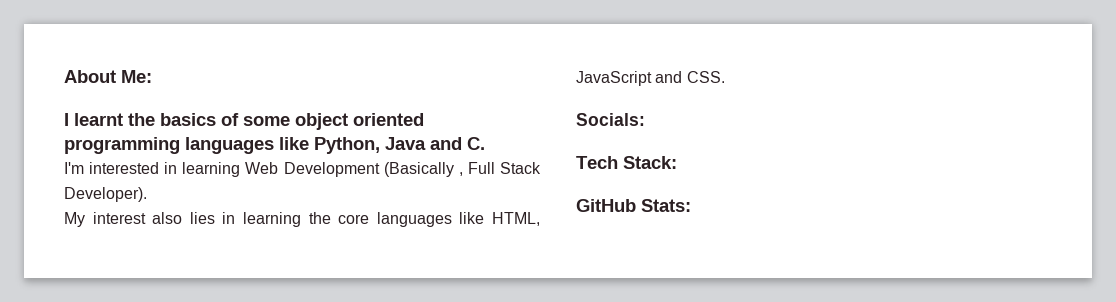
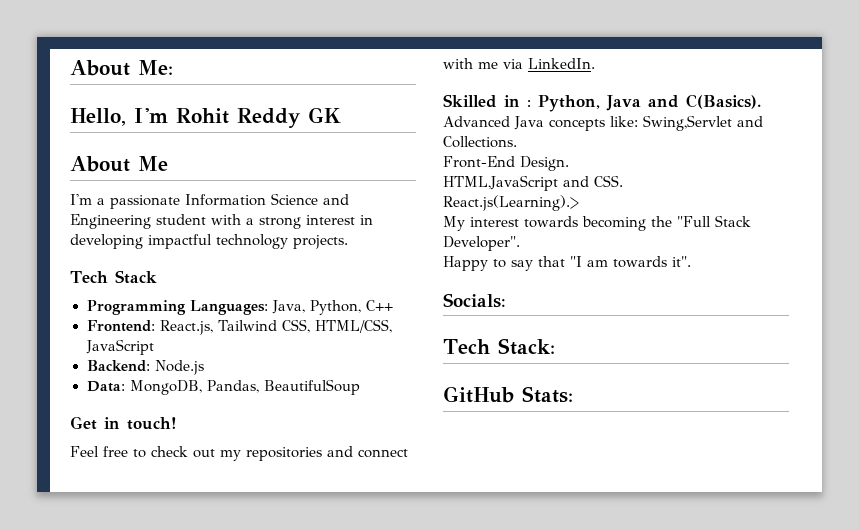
- I learnt the basics of some object oriented programming languages like Python, Java and C.
- I'm interested in learning Web Development (Basically , Full Stack Developer).
- My interest also lies in learning the core languages like HTML, JavaScript and CSS.
+ Hello, I'm Rohit Reddy GK
+ About Me
+ I'm a passionate Information Science and Engineering student with a strong interest in developing impactful technology projects.
+ Tech Stack
+ Programming Languages: Java, Python, C++
+ Frontend: React.js, Tailwind CSS, HTML/CSS, JavaScript
+ Backend: Node.js
+ Data: MongoDB, Pandas, BeautifulSoup
+ Get in touch!
+ Feel free to check out my repositories and connect with me via LinkedIn.
+ Skilled in : Python, Java and C(Basics).
+ Advanced Java concepts like: Swing,Servlet and Collections.
+ Front-End Design.
+ HTML,JavaScript and CSS.
+ React.js(Learning).>
+ My interest towards becoming the "Full Stack Developer".
+ Happy to say that "I am towards it".

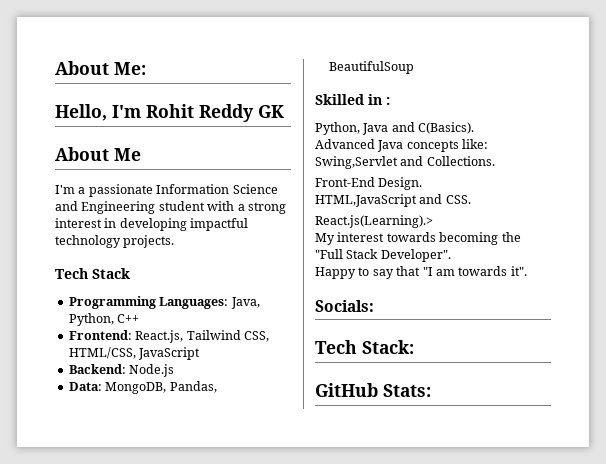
- Get in touch!
- Feel free to check out my repositories and connect with me via LinkedIn.
- Skilled in : Python, Java and C(Basics).
+ Skilled in :
+ Python, Java and C(Basics).

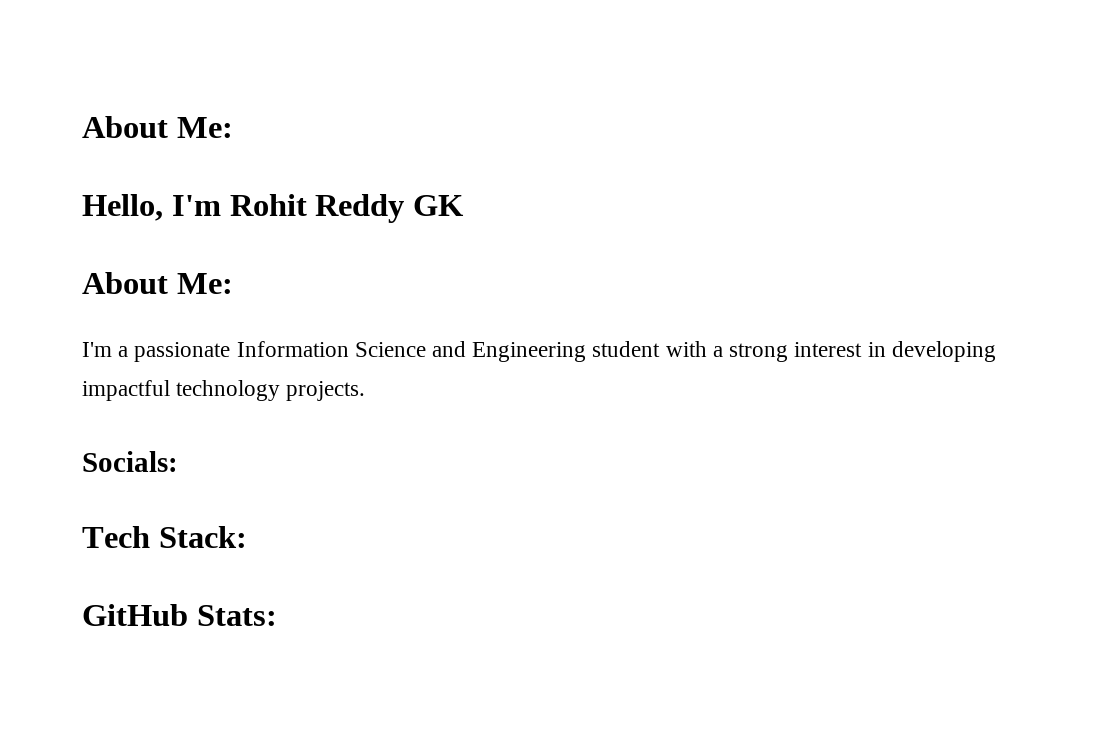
  Hello, I'm Rohit Reddy GK
- About Me
+ About Me:
- Tech Stack
- Programming Languages: Java, Python, C++
- Frontend: React.js, Tailwind CSS, HTML/CSS, JavaScript
- Backend: Node.js
- Data: MongoDB, Pandas, BeautifulSoup
- Skilled in :
- Python, Java and C(Basics).
- Advanced Java concepts like: Swing,Servlet and Collections.
- Front-End Design.
- HTML,JavaScript and CSS.
- React.js(Learning).>
- My interest towards becoming the "Full Stack Developer".
- Happy to say that "I am towards it".

